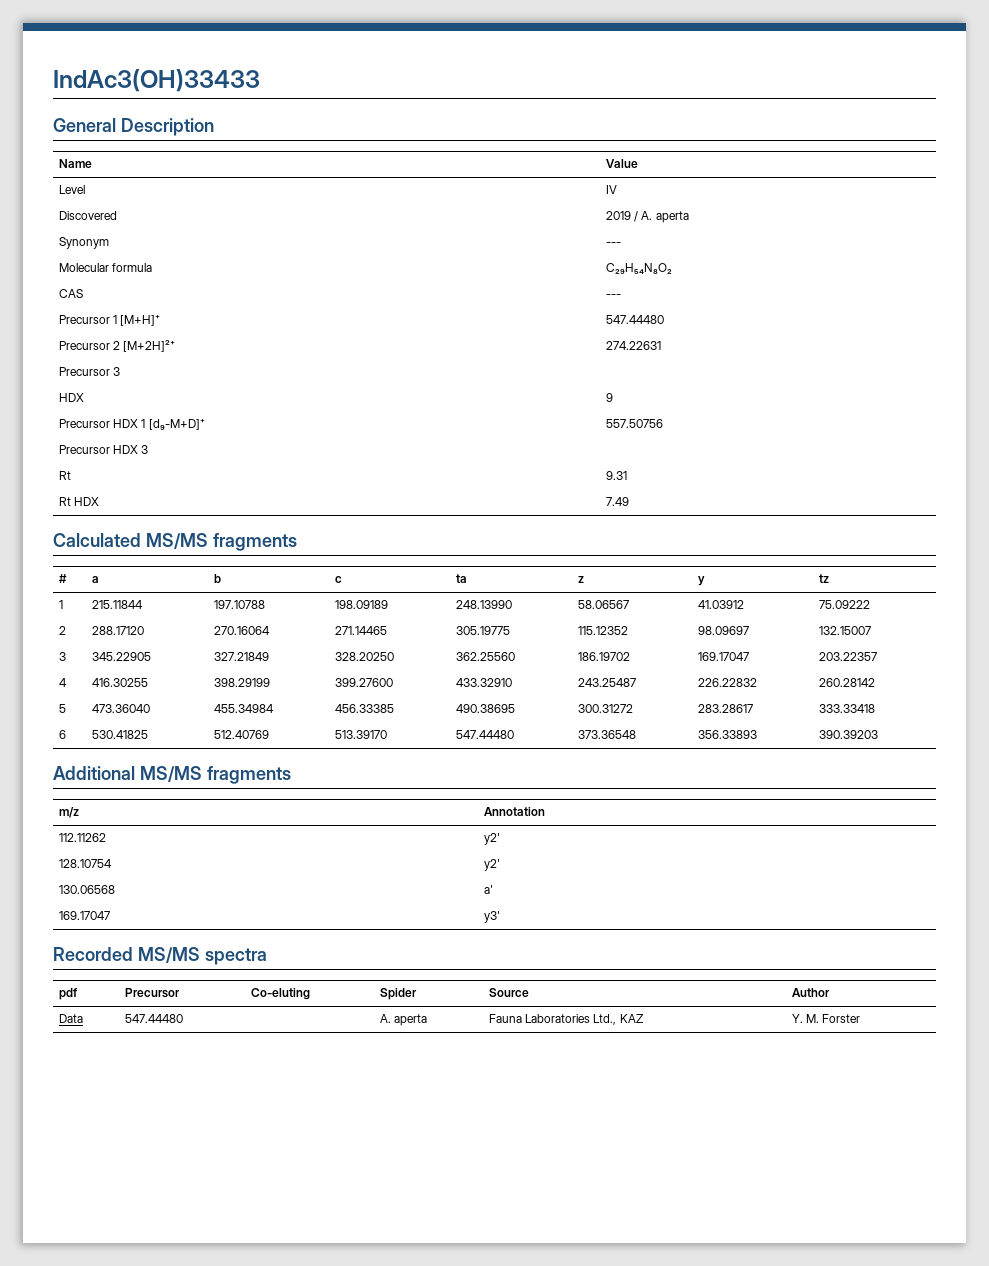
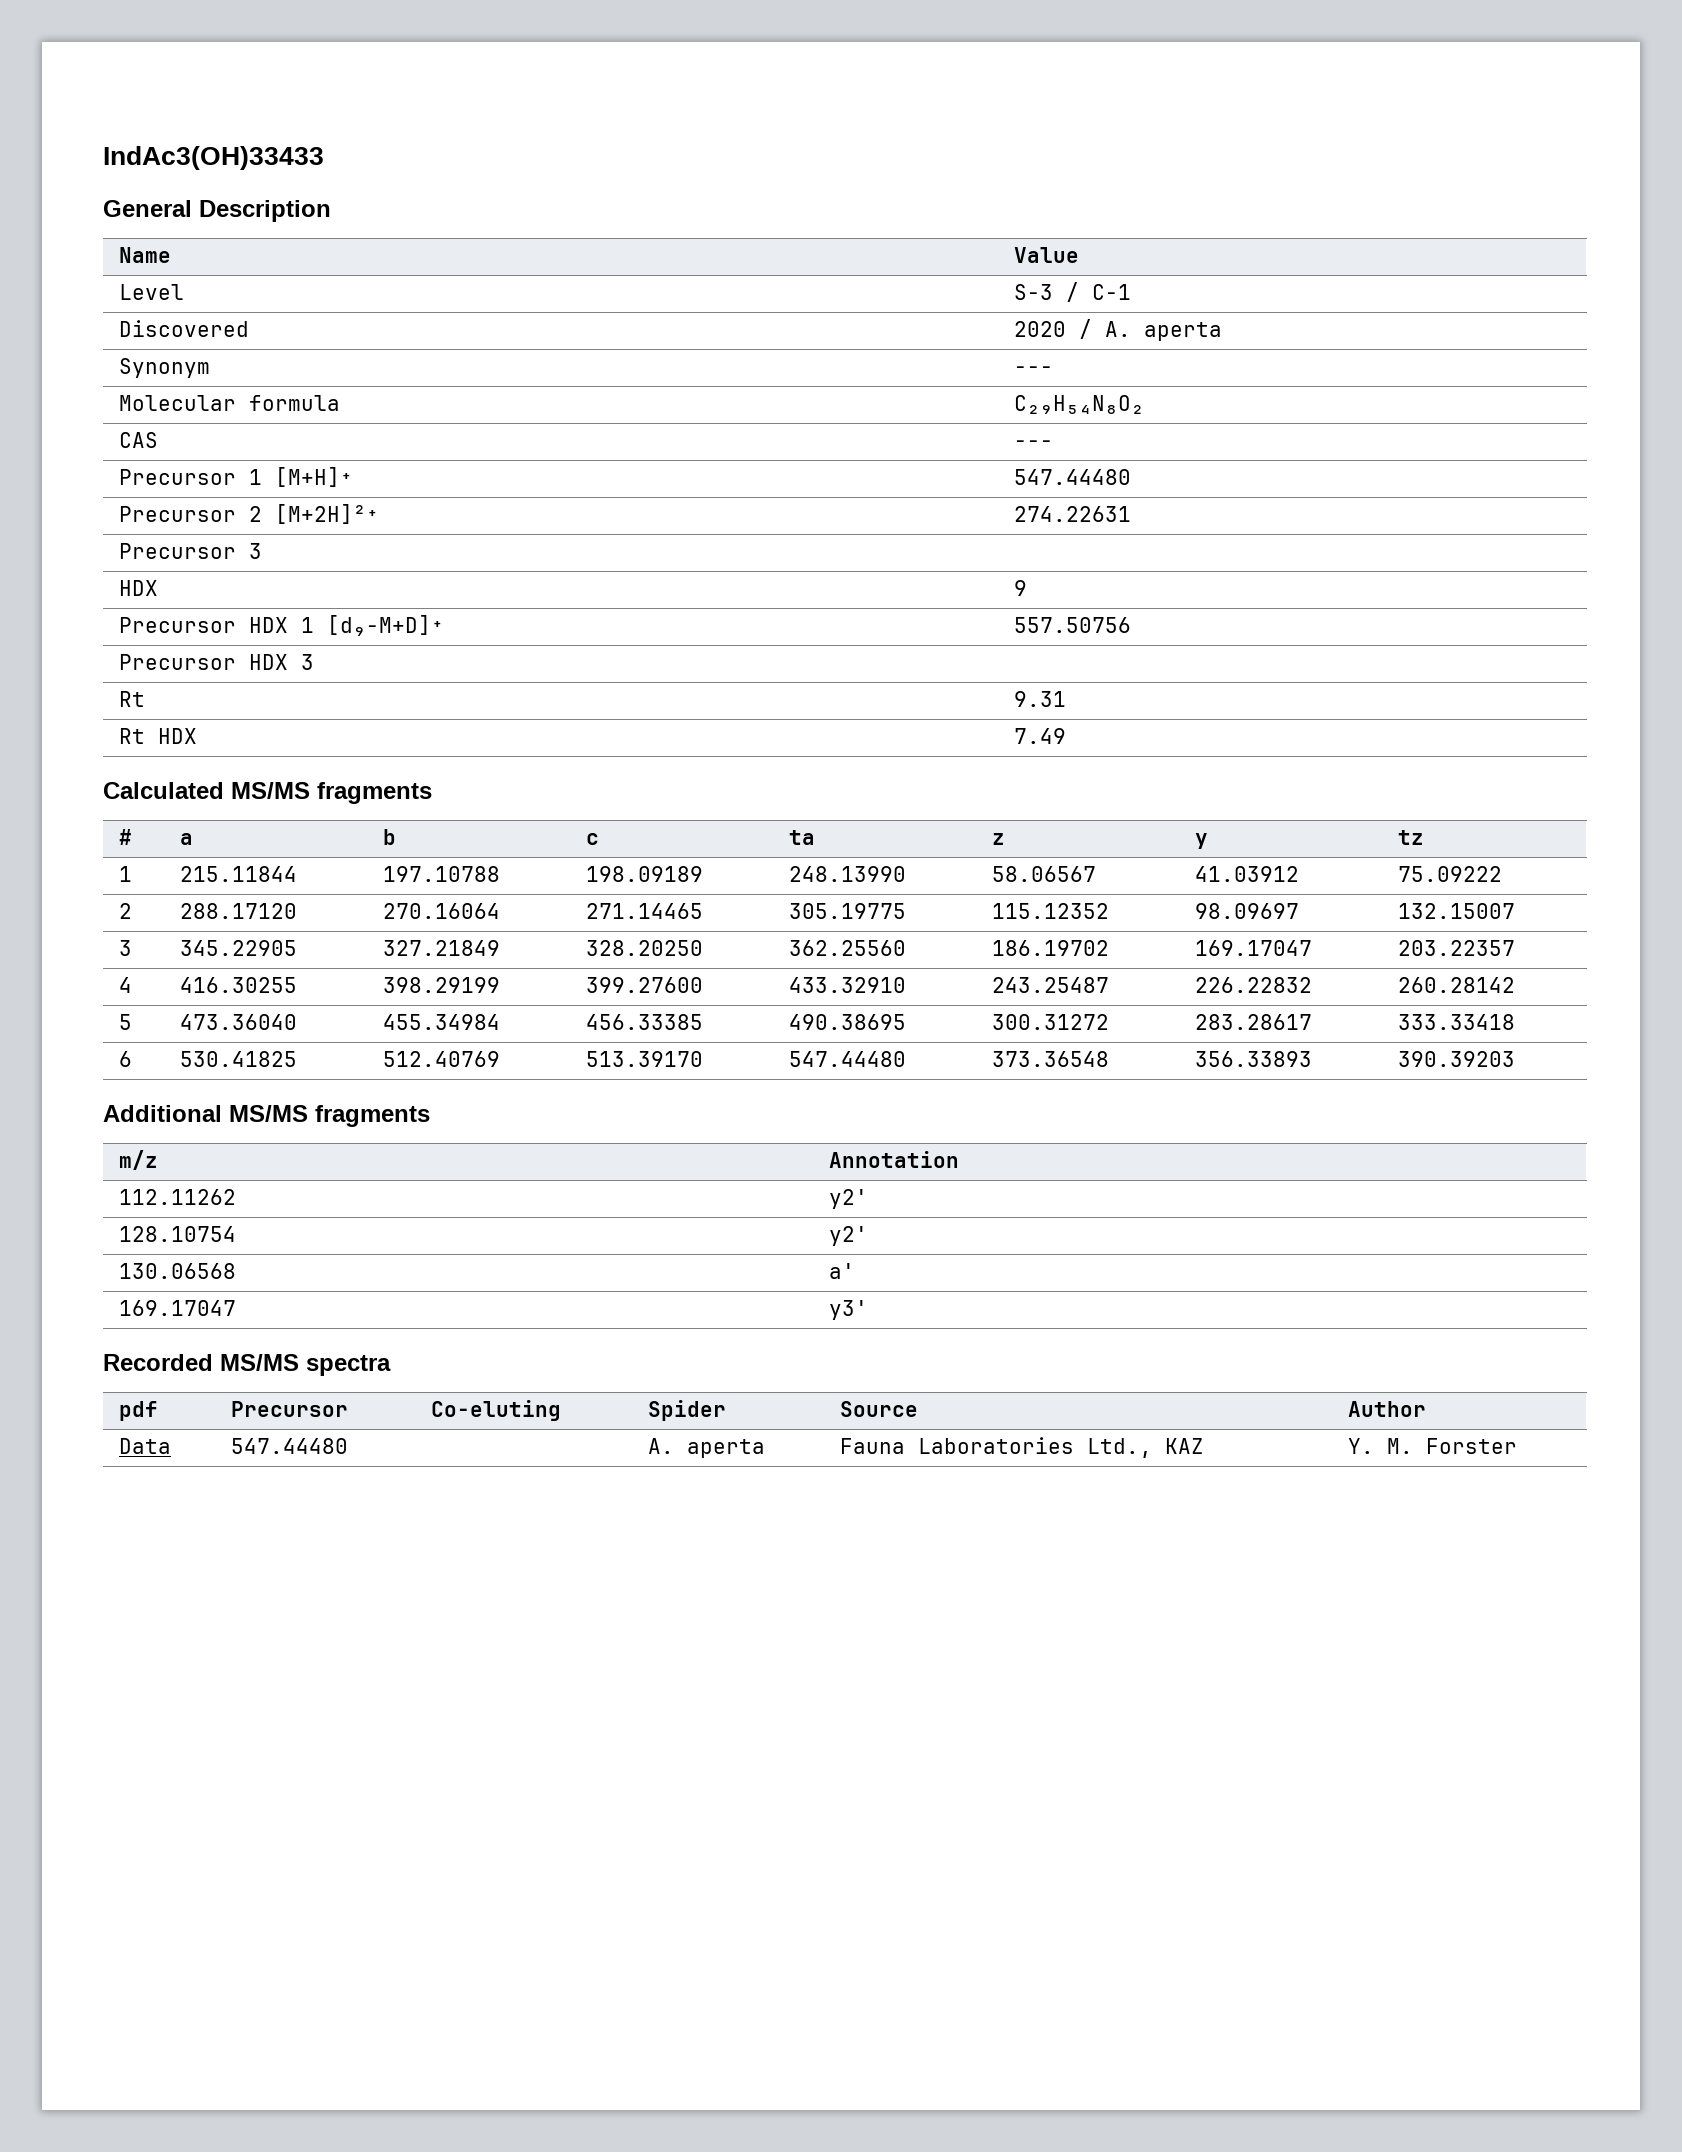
- Level | IV
+ Level | S-3 / C-1
- Discovered | 2019 / A. aperta
+ Discovered | 2020 / A. aperta

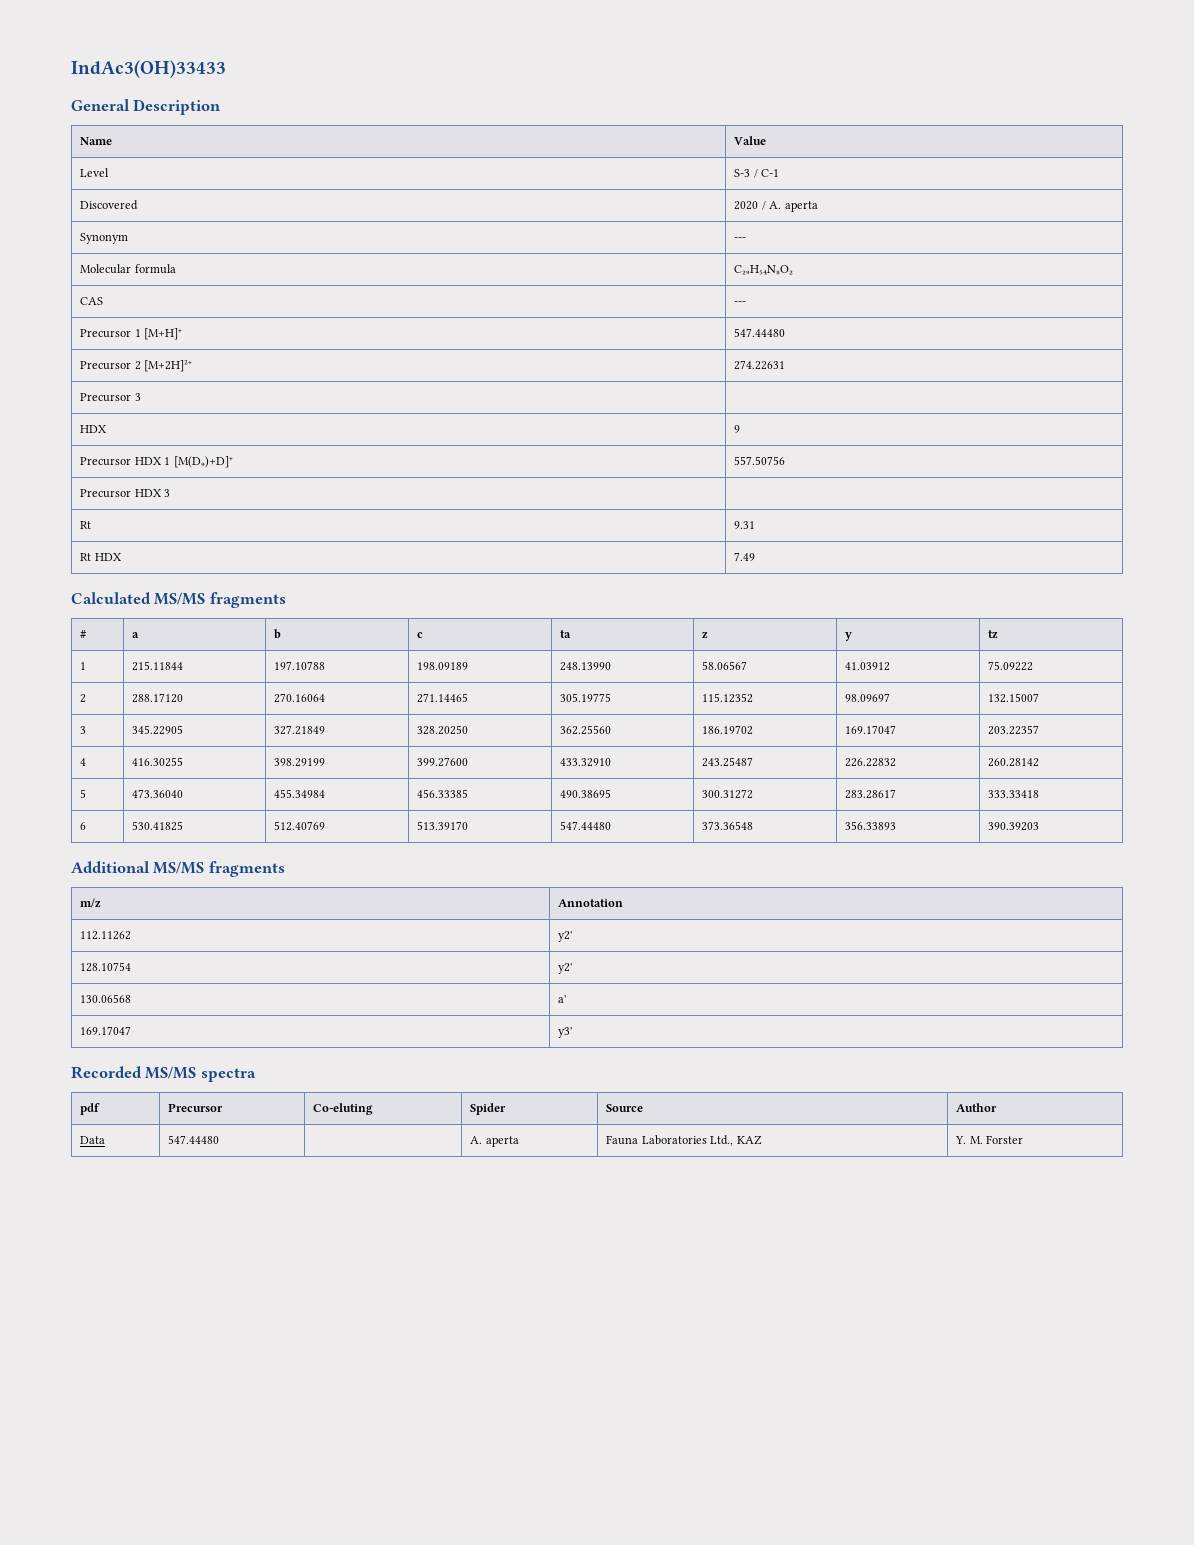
- Precursor HDX 1 [d₉-M+D]⁺ | 557.50756
+ Precursor HDX 1 [M(D₉)+D]⁺ | 557.50756

